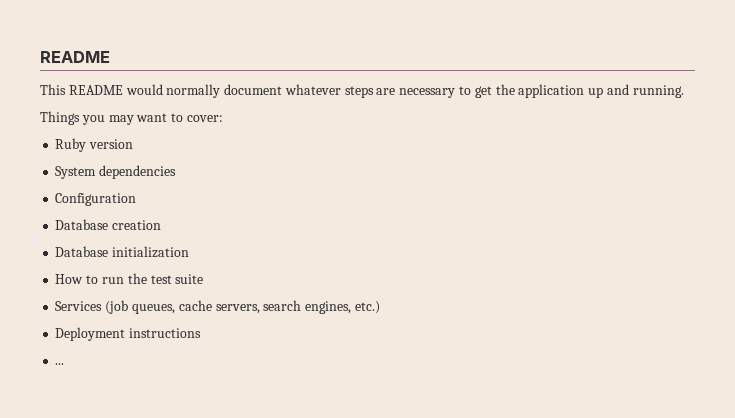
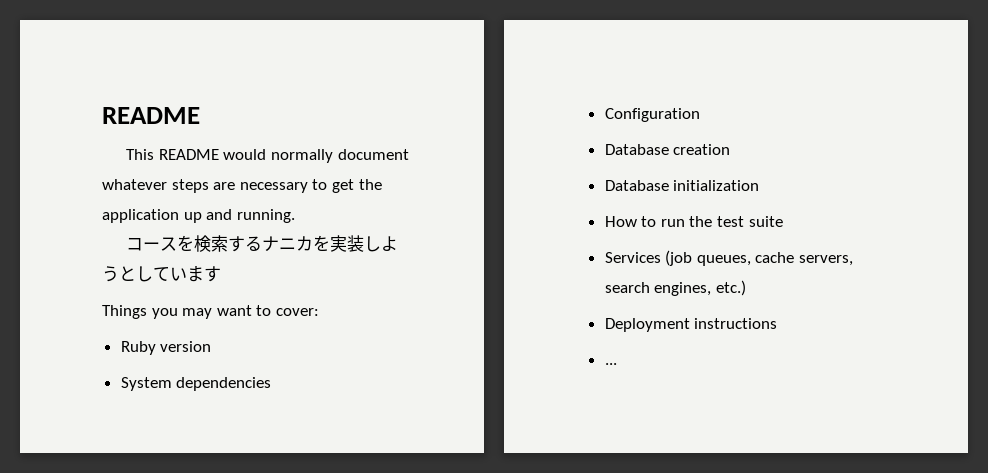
+ コースを検索するナニカを実装しようとしています

